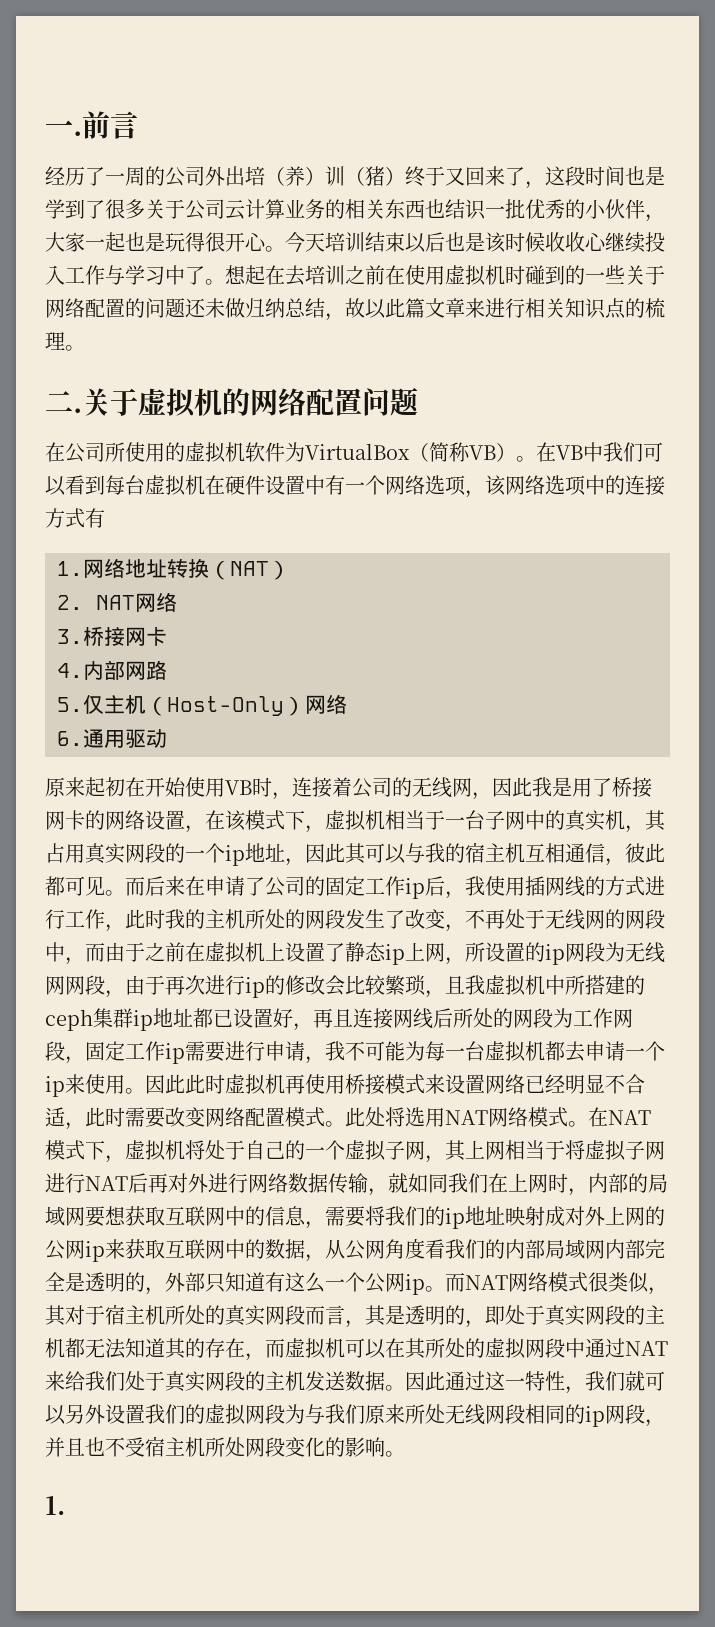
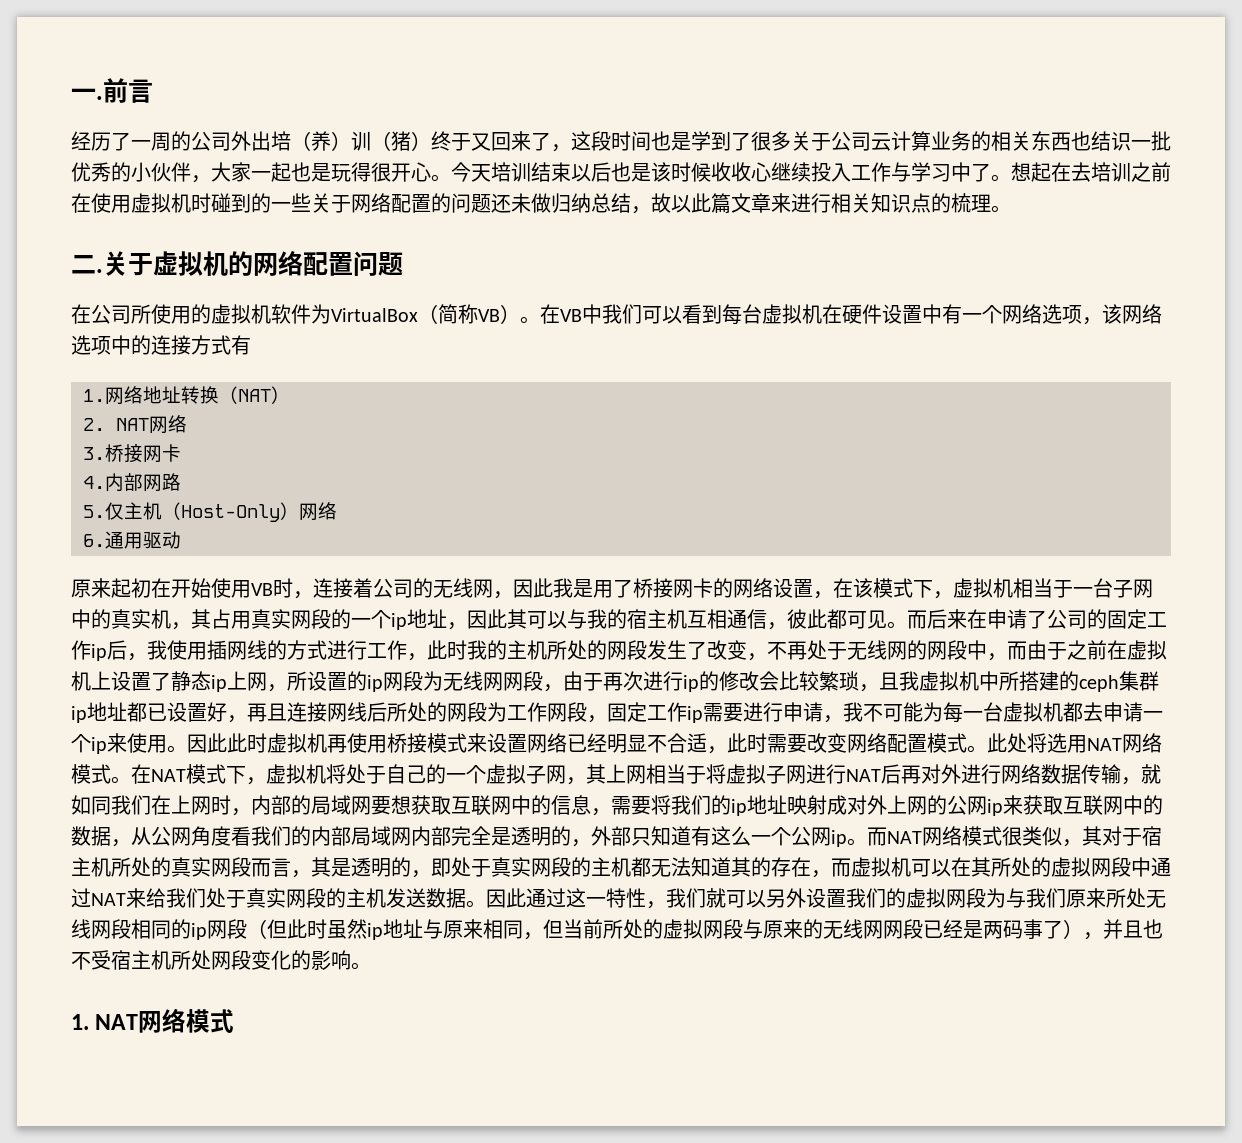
- 因此通过这一特性，我们就可以另外设置我们的虚拟网段为与我们原来所处无线网段相同的ip网段，并且也不受宿主机所处网段变化的影响。
- 1.
+ 因此通过这一特性，我们就可以另外设置我们的虚拟网段为与我们原来所处无线网段相同的ip网段（但此时虽然ip地址与原来相同，但当前所处的虚拟网段与原来的无线网网段已经是两码事了），并且也不受宿主机所处网段变化的影响。
+ 1. NAT网络模式

